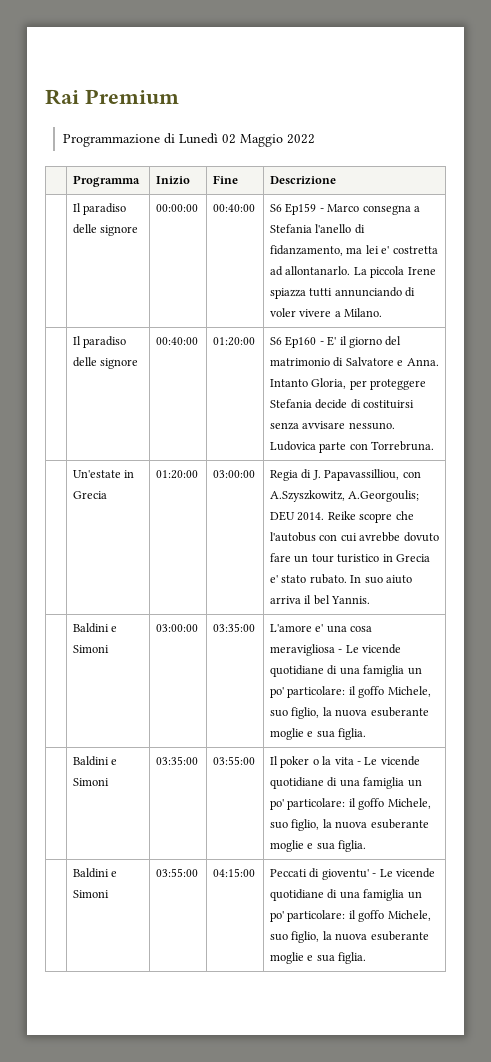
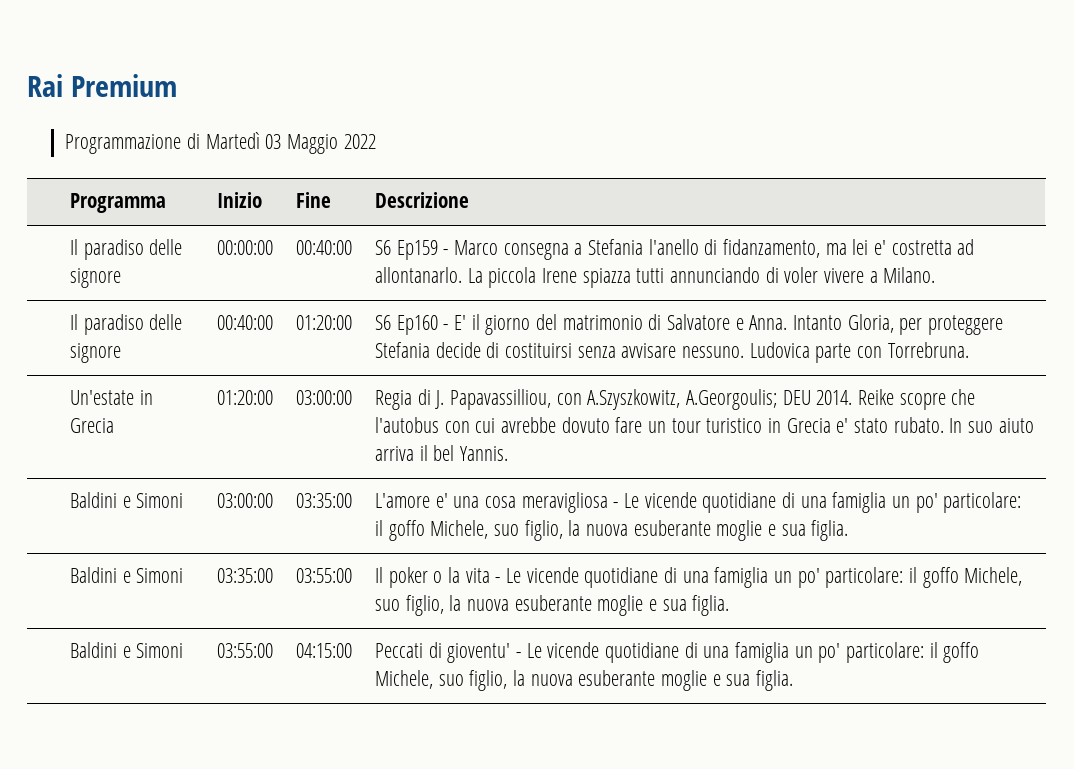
- Programmazione di Lunedì 02 Maggio 2022
+ Programmazione di Martedì 03 Maggio 2022

